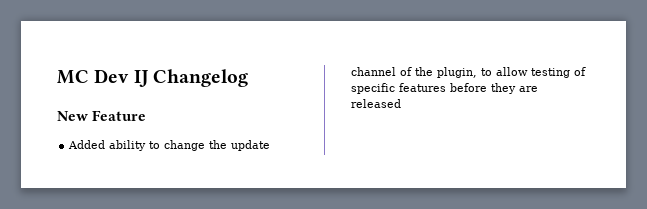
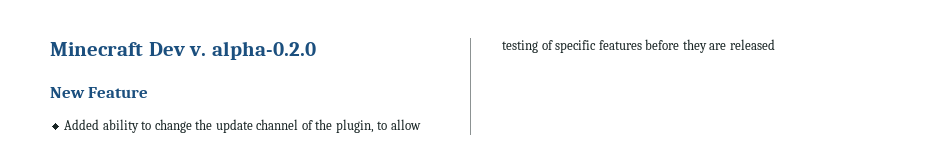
- MC Dev IJ Changelog
+ Minecraft Dev v. alpha-0.2.0

